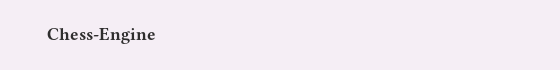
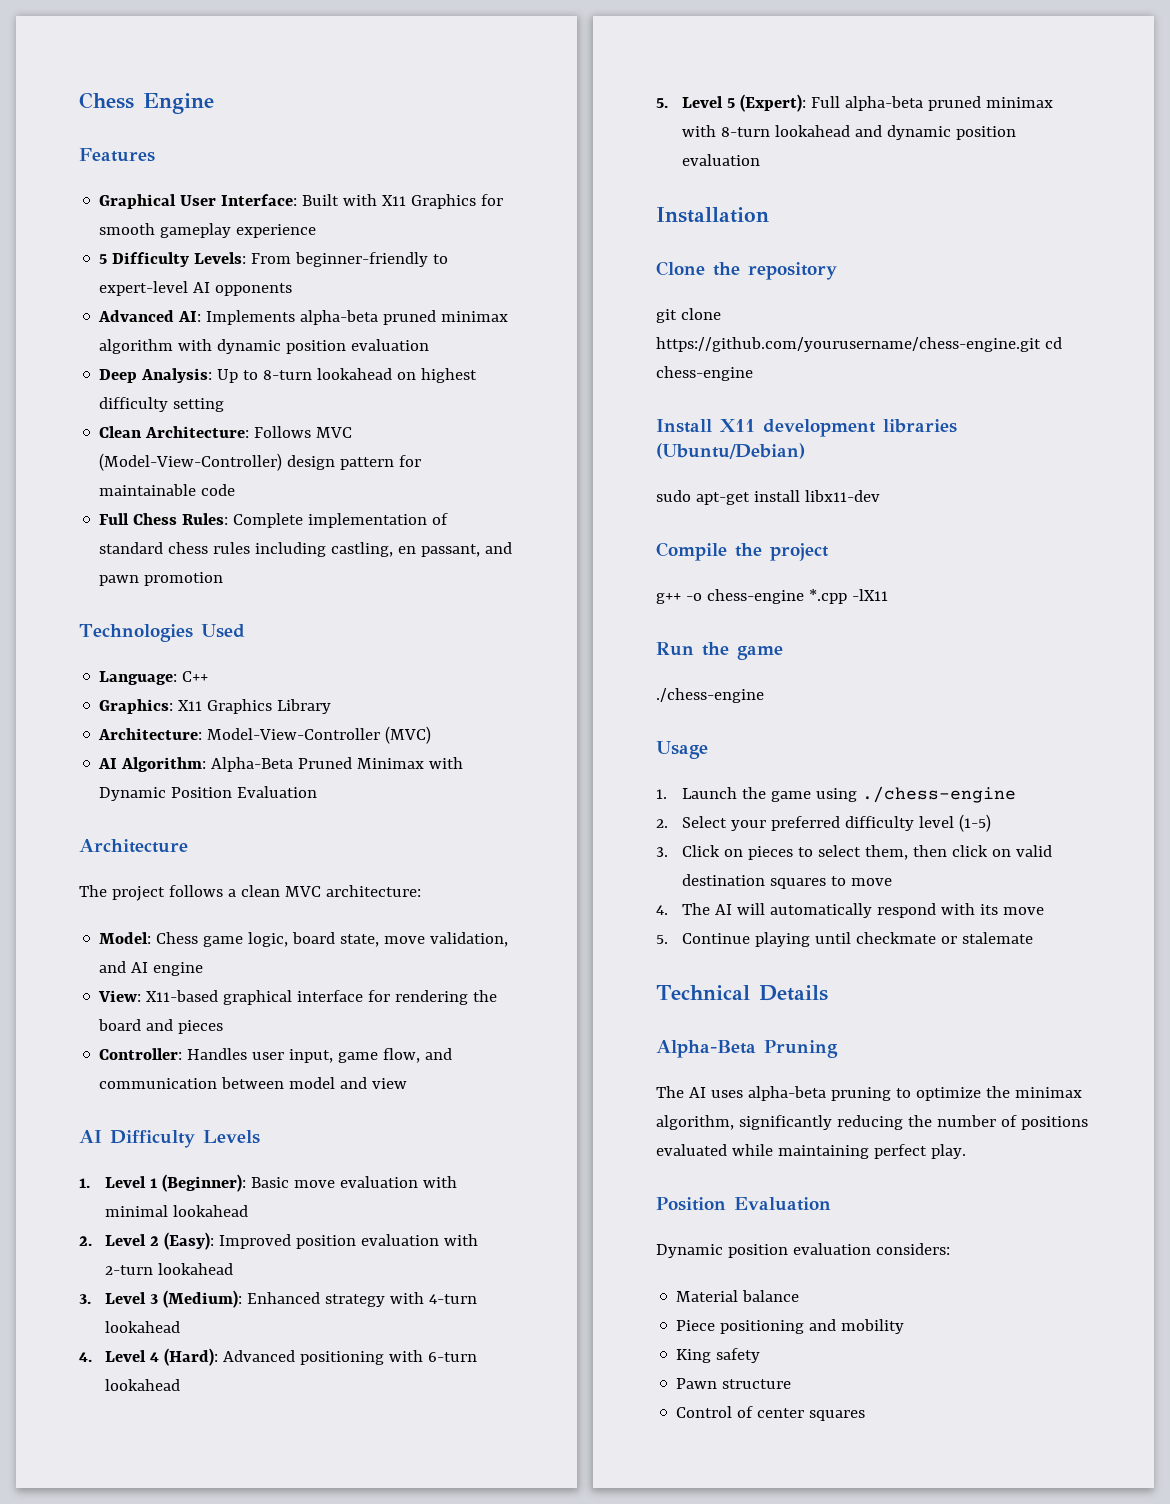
- Chess-Engine
+ Chess Engine
+ Features
+ Graphical User Interface: Built with X11 Graphics for smooth gameplay experience
+ 5 Difficulty Levels: From beginner-friendly to expert-level AI opponents
+ Advanced AI: Implements alpha-beta pruned minimax algorithm with dynamic position evaluation
+ Deep Analysis: Up to 8-turn lookahead on highest difficulty setting
+ Clean Architecture: Follows MVC (Model-View-Controller) design pattern for maintainable code
+ Full Chess Rules: Complete implementation of standard chess rules including castling, en passant, and pawn promotion
+ Technologies Used
+ Language: C++
+ Graphics: X11 Graphics Library
+ Architecture: Model-View-Controller (MVC)
+ AI Algorithm: Alpha-Beta Pruned Minimax with Dynamic Position Evaluation
+ Architecture
+ The project follows a clean MVC architecture:
+ Model: Chess game logic, board state, move validation, and AI engine
+ View: X11-based graphical interface for rendering the board and pieces
+ Controller: Handles user input, game flow, and communication between model and view
+ AI Difficulty Levels
+ 1. Level 1 (Beginner): Basic move evaluation with minimal lookahead
+ 2. Level 2 (Easy): Improved position evaluation with 2-turn lookahead
+ 3. Level 3 (Medium): Enhanced strategy with 4-turn lookahead
+ 4. Level 4 (Hard): Advanced positioning with 6-turn lookahead
+ 5. Level 5 (Expert): Full alpha-beta pruned minimax with 8-turn lookahead and dynamic position evaluation
+ Installation
+ Clone the repository
+ git clone https://github.com/yourusername/chess-engine.git cd chess-engine
+ Install X11 development libraries (Ubuntu/Debian)
+ sudo apt-get install libx11-dev
+ Compile the project
+ g++ -o chess-engine *.cpp -lX11
+ Run the game
+ ./chess-engine
+ Usage
+ 1. Launch the game using ./chess-engine
+ 2. Select your preferred difficulty level (1-5)
+ 3. Click on pieces to select them, then click on valid destination squares to move
+ 4. The AI will automatically respond with its move
+ 5. Continue playing until checkmate or stalemate
+ Technical Details
+ Alpha-Beta Pruning
+ The AI uses alpha-beta pruning to optimize the minimax algorithm, significantly reducing the number of positions evaluated while maintaining perfect play.
+ Position Evaluation
+ Dynamic position evaluation considers:
+ Material balance
+ Piece positioning and mobility
+ King safety
+ Pawn structure
+ Control of center squares

